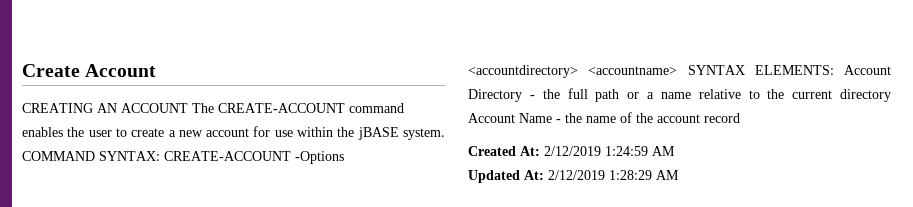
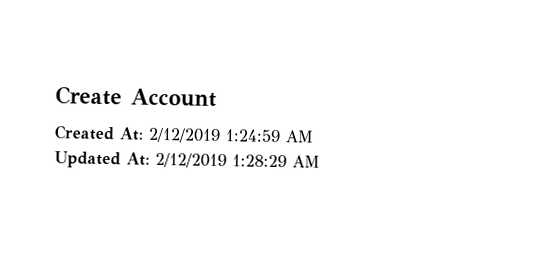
- CREATING AN ACCOUNT The CREATE-ACCOUNT command enables the user to create a new account for use within the jBASE system. COMMAND SYNTAX: CREATE-ACCOUNT -Options <accountdirectory> <accountname> SYNTAX ELEMENTS: Account Directory - the full path or a name relative to the current directory Account Name - the name of the account record

